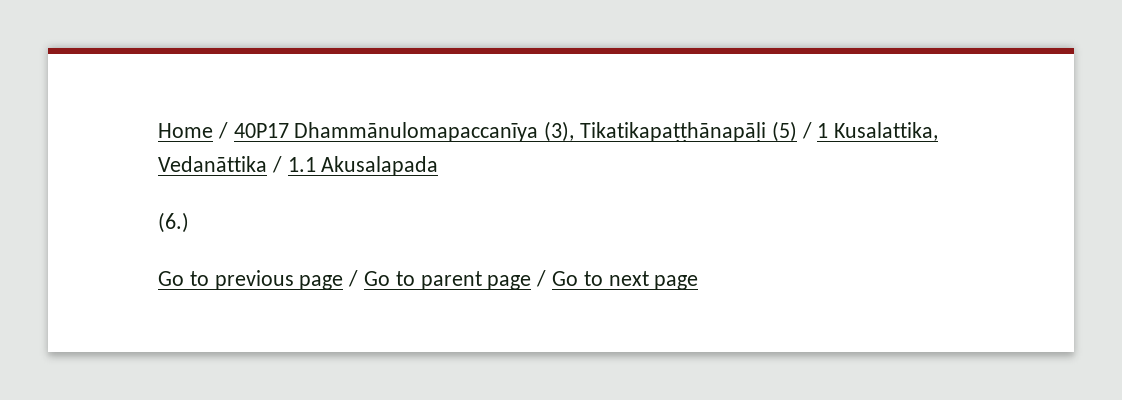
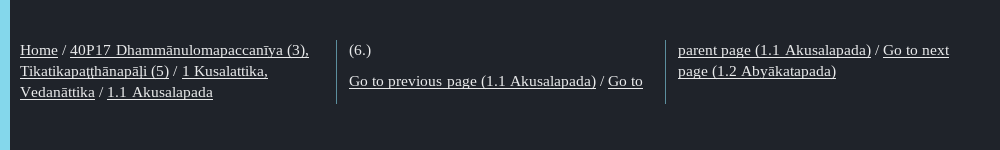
- Go to previous page / Go to parent page / Go to next page
+ Go to previous page (1.1 Akusalapada) / Go to parent page (1.1 Akusalapada) / Go to next page (1.2 Abyākatapada)

